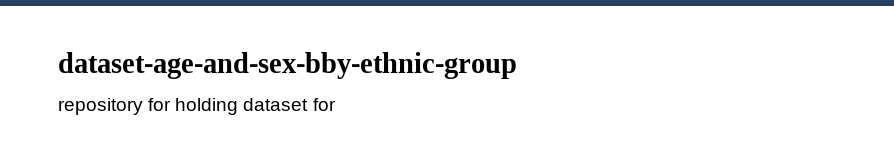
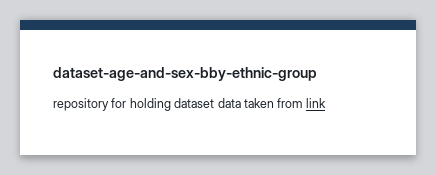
- repository for holding dataset for
+ repository for holding dataset data taken from link

